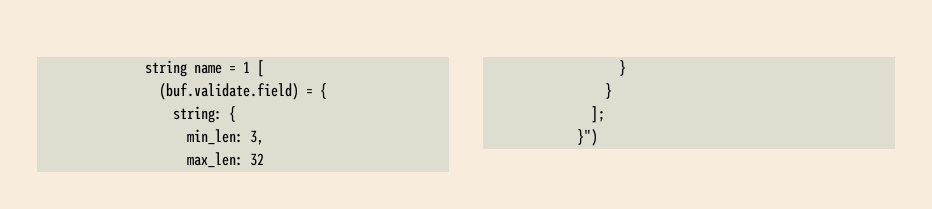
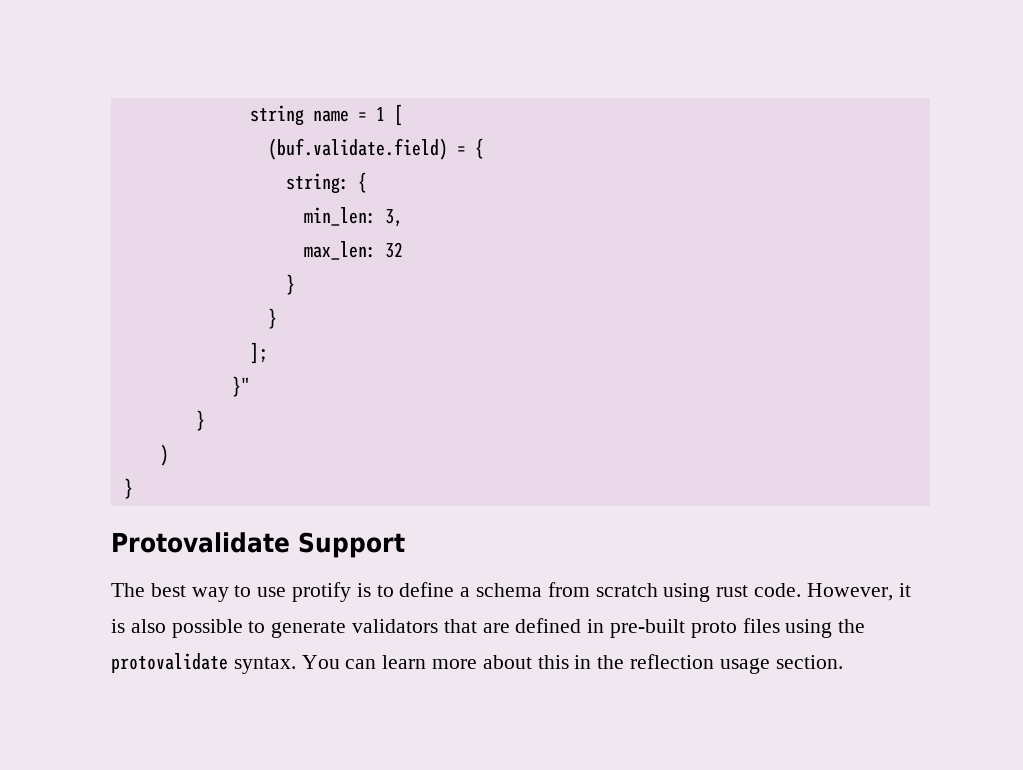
- }")
+ }"
+ }
+ )
+ }
+ Protovalidate Support
+ The best way to use protify is to define a schema from scratch using rust code. However, it is also possible to generate validators that are defined in pre-built proto files using the protovalidate syntax. You can learn more about this in the reflection usage section.

